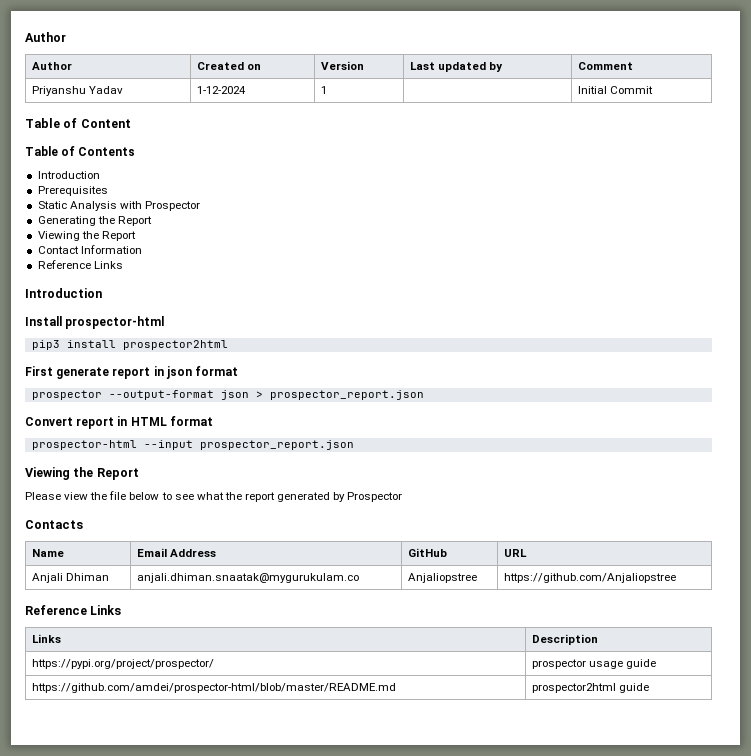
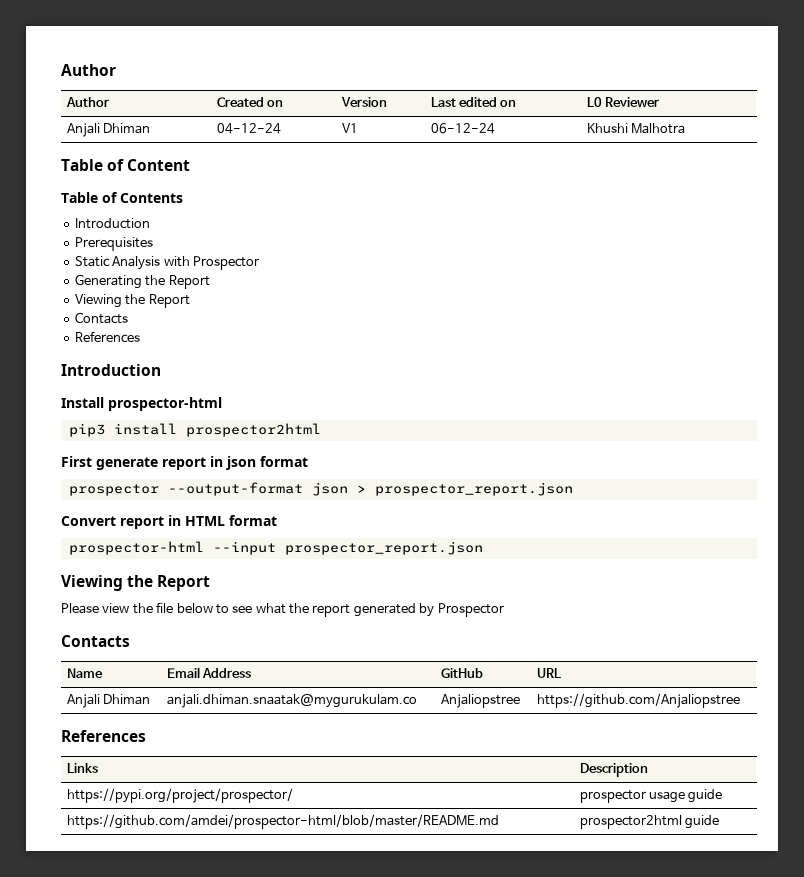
- Author | Created on | Version | Last updated by | Comment
- Priyanshu Yadav | 1-12-2024 | 1 | | Initial Commit
+ Author | Created on | Version | Last edited on | L0 Reviewer
+ Anjali Dhiman | 04-12-24 | V1 | 06-12-24 | Khushi Malhotra
  Generating the Report
  Viewing the Report
- Contact Information
- Reference Links
+ Contacts
+ References
  Anjali Dhiman | anjali.dhiman.snaatak@mygurukulam.co | Anjaliopstree | https://github.com/Anjaliopstree
- Reference Links
+ References

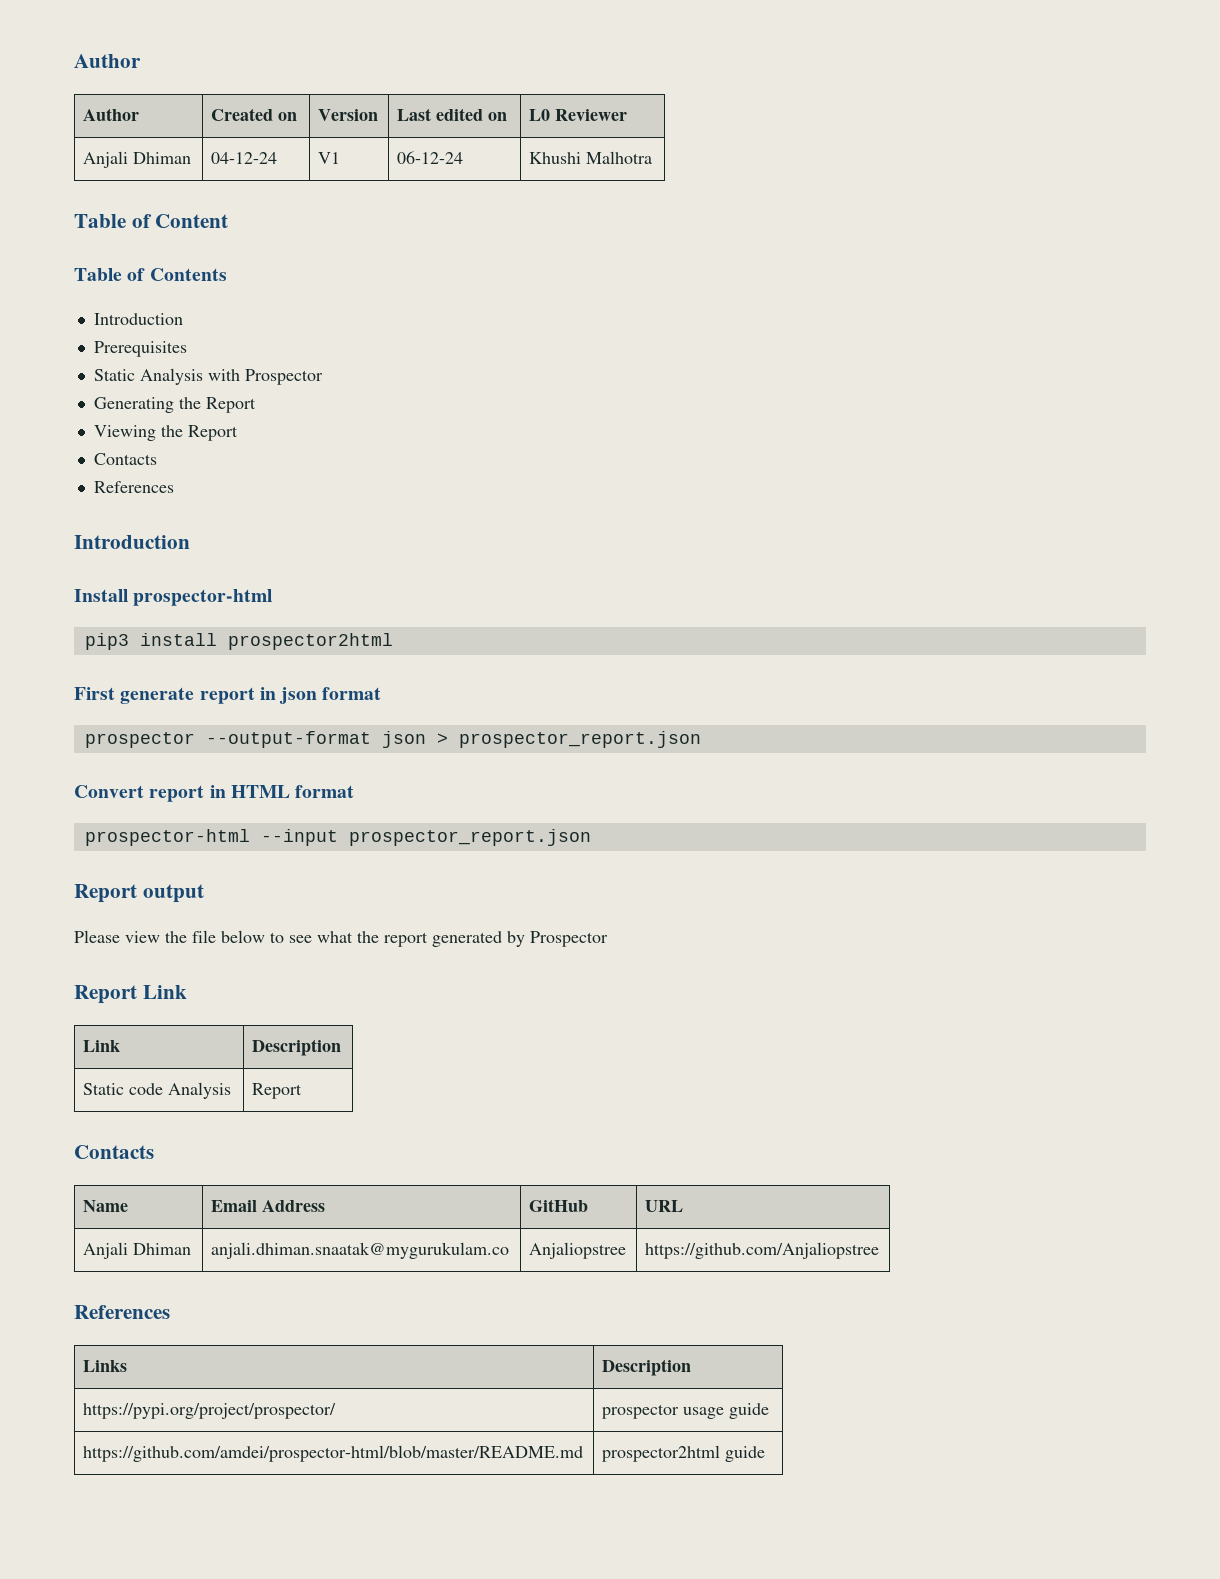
  prospector-html --input prospector_report.json
- Viewing the Report
+ Report output
+ Report Link
+ Link | Description
+ Static code Analysis | Report

